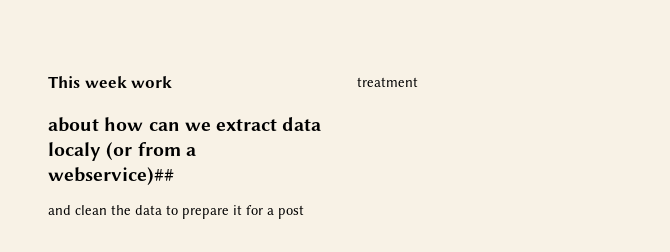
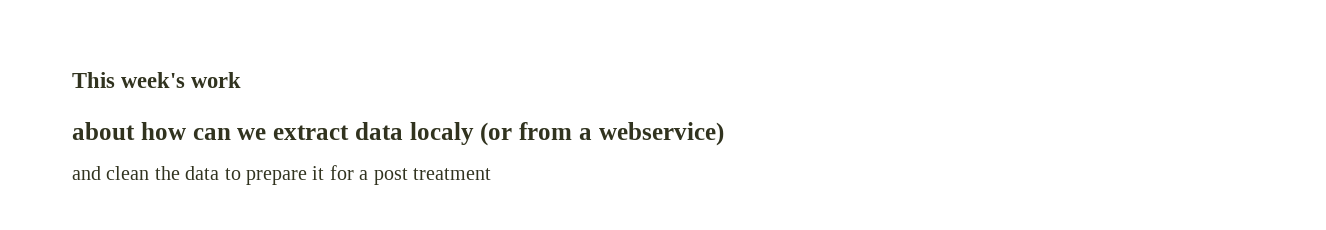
- This week work
+ This week's work
- about how can we extract data localy (or from a webservice)##
+ about how can we extract data localy (or from a webservice)

